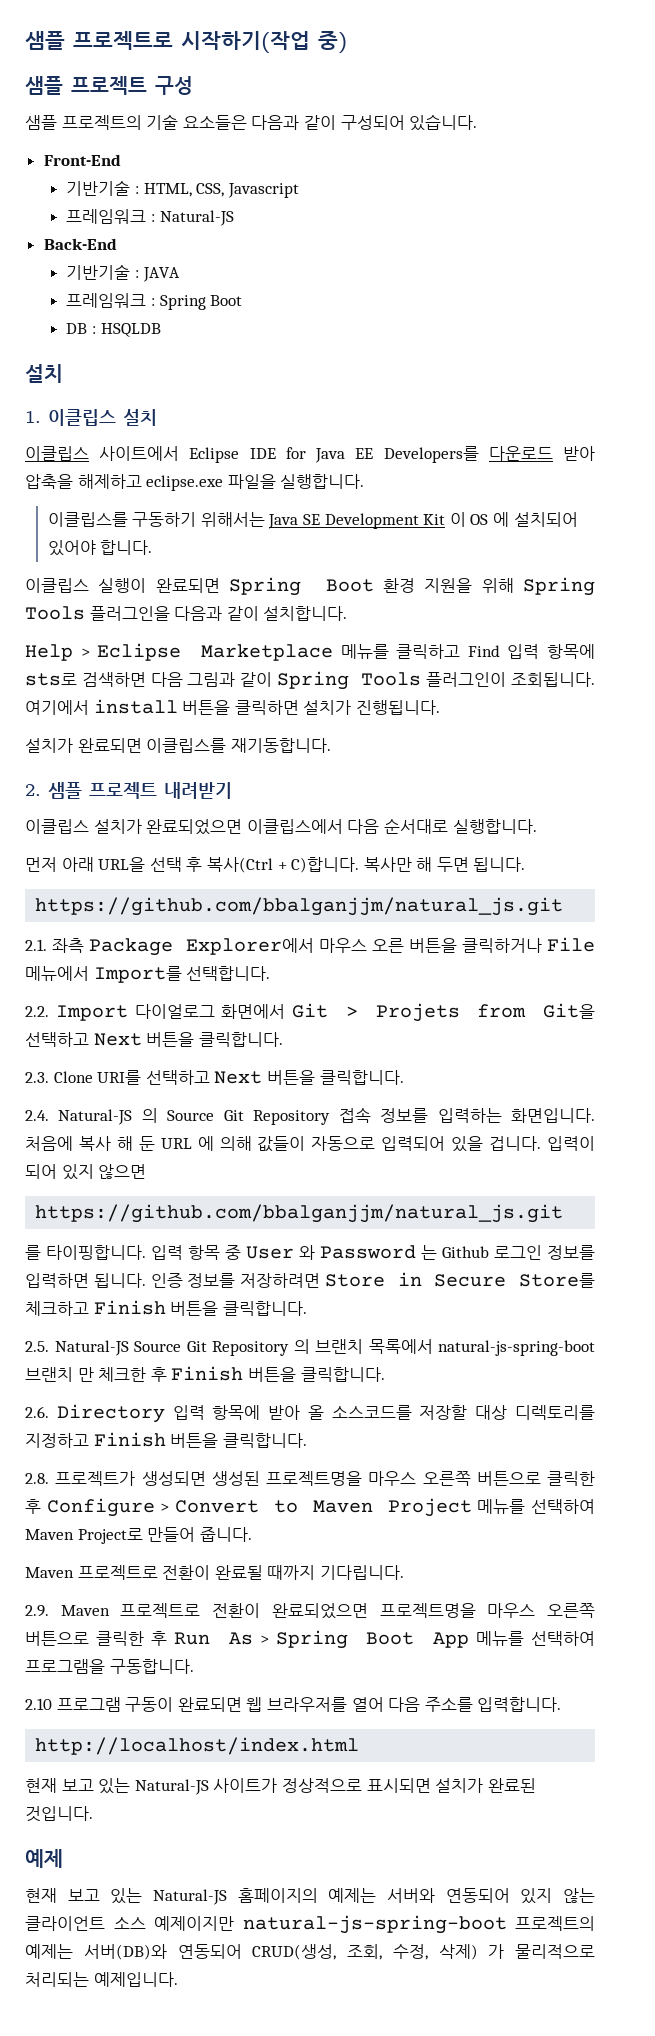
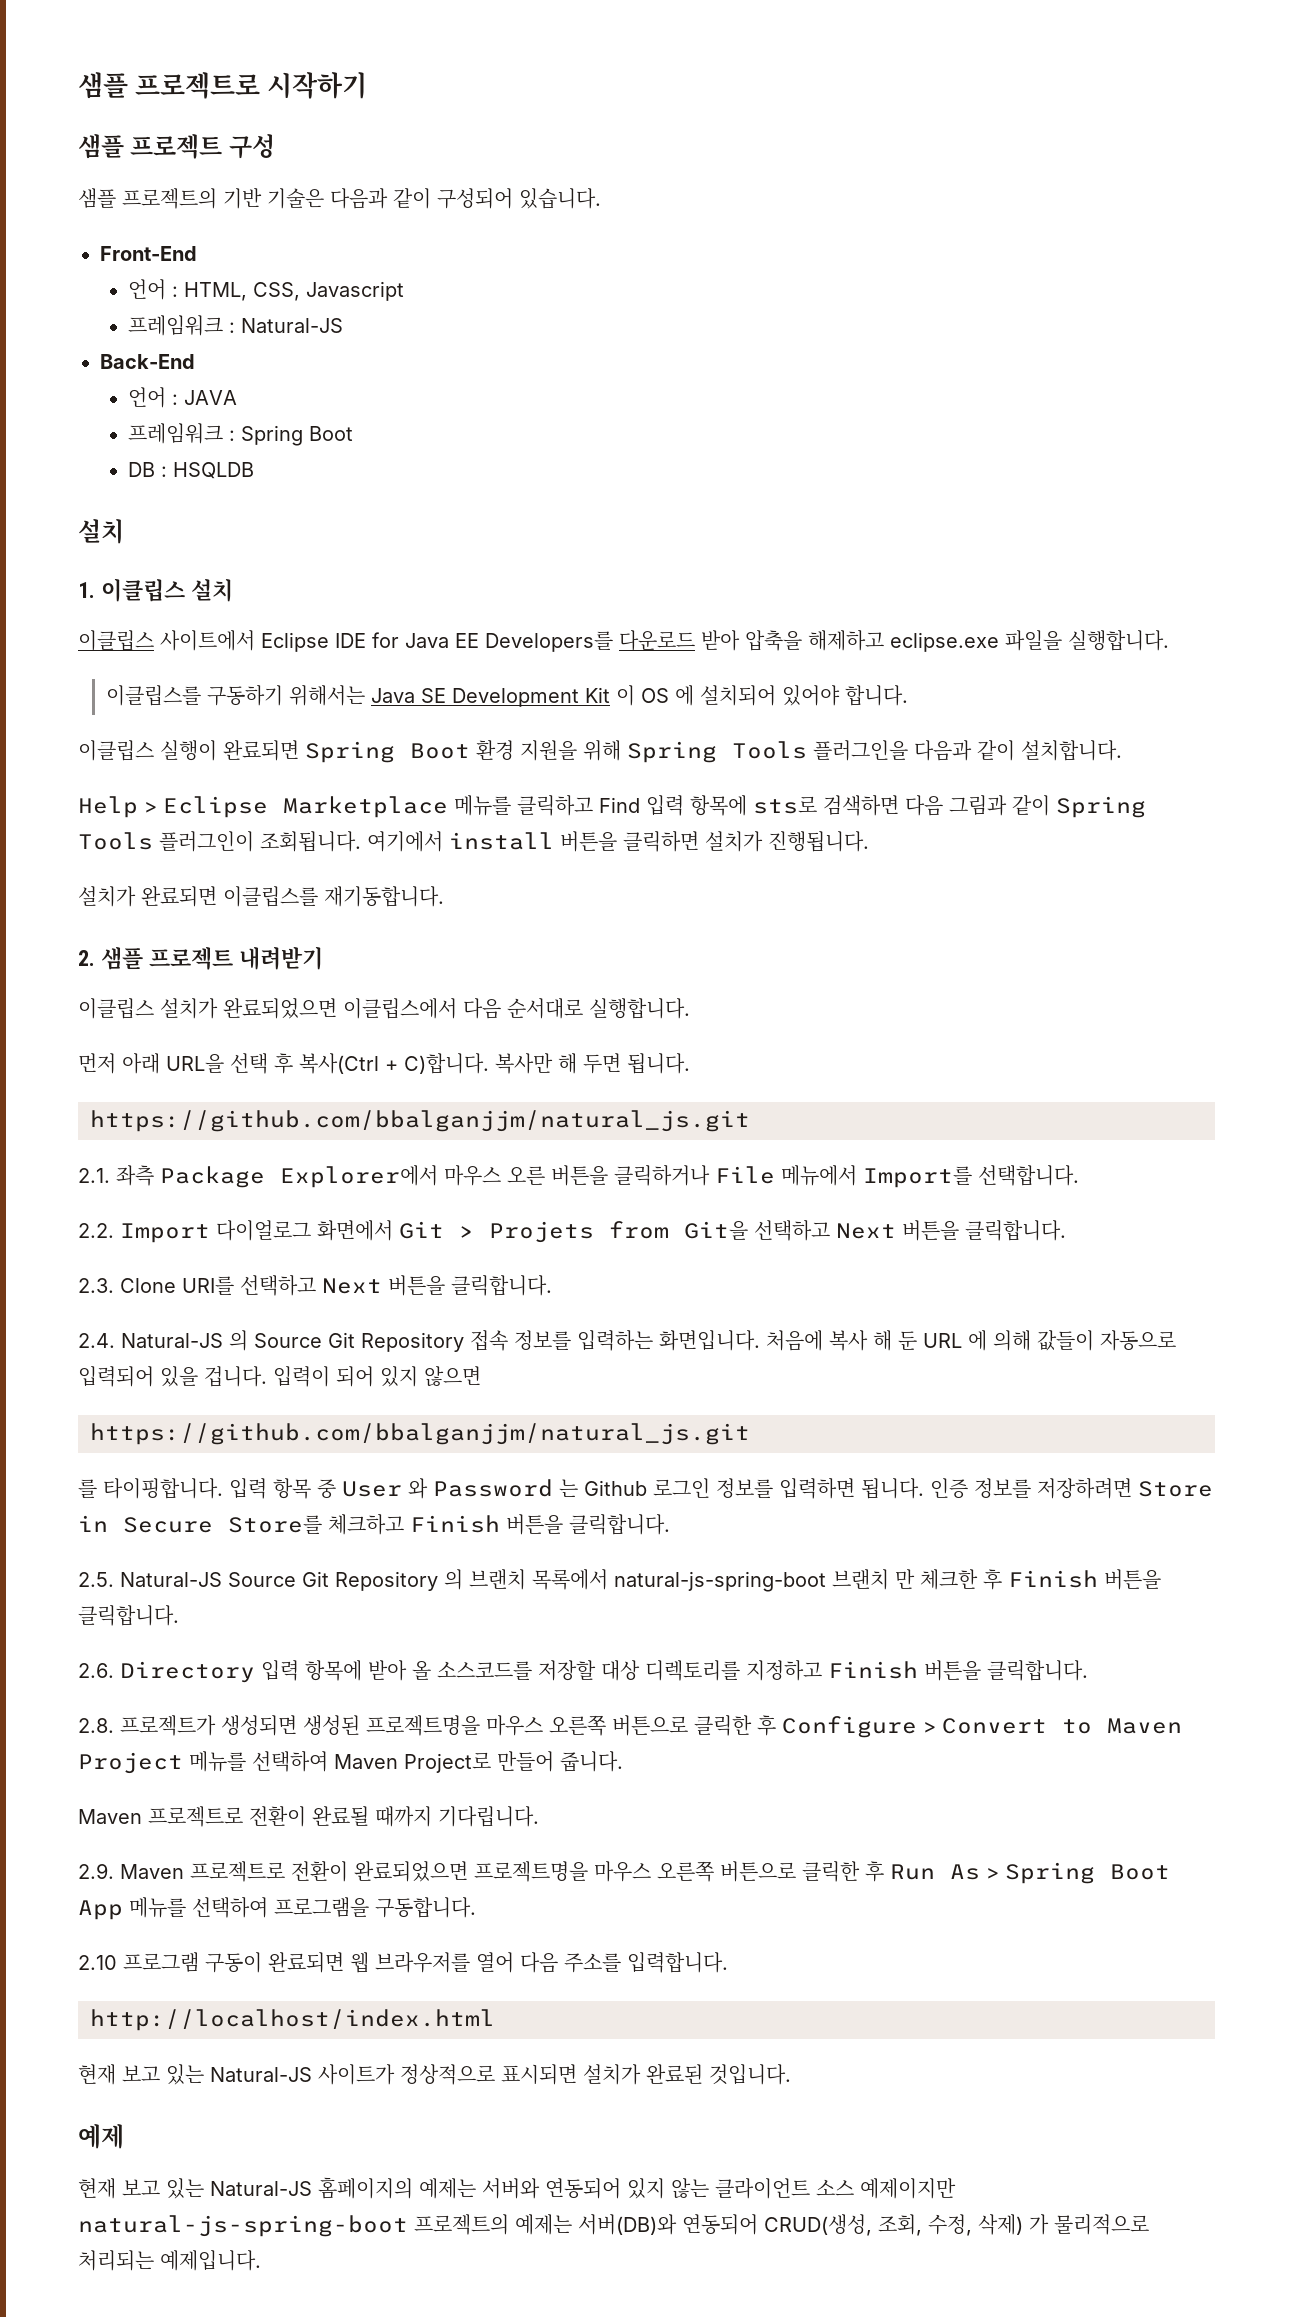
- 샘플 프로젝트로 시작하기(작업 중)
+ 샘플 프로젝트로 시작하기
- 샘플 프로젝트의 기술 요소들은 다음과 같이 구성되어 있습니다.
+ 샘플 프로젝트의 기반 기술은 다음과 같이 구성되어 있습니다.
- 기반기술 : HTML, CSS, Javascript
+ 언어 : HTML, CSS, Javascript
- 기반기술 : JAVA
+ 언어 : JAVA

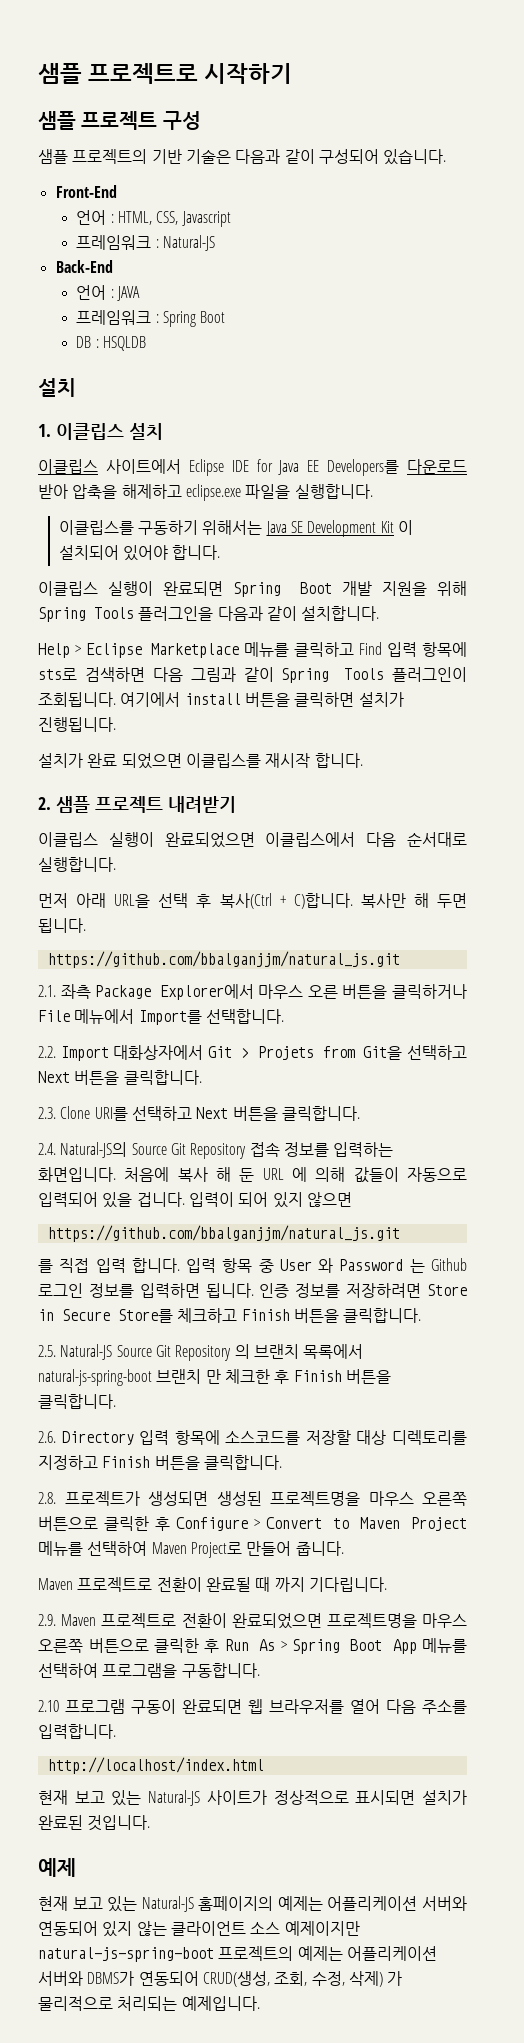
- 이클립스를 구동하기 위해서는 Java SE Development Kit 이 OS 에 설치되어 있어야 합니다.
+ 이클립스를 구동하기 위해서는 Java SE Development Kit 이 설치되어 있어야 합니다.
- 이클립스 실행이 완료되면 Spring Boot 환경 지원을 위해 Spring Tools 플러그인을 다음과 같이 설치합니다.
+ 이클립스 실행이 완료되면 Spring Boot 개발 지원을 위해 Spring Tools 플러그인을 다음과 같이 설치합니다.
- 설치가 완료되면 이클립스를 재기동합니다.
+ 설치가 완료 되었으면 이클립스를 재시작 합니다.
- 이클립스 설치가 완료되었으면 이클립스에서 다음 순서대로 실행합니다.
+ 이클립스 실행이 완료되었으면 이클립스에서 다음 순서대로 실행합니다.
- 2.2. Import 다이얼로그 화면에서 Git > Projets from Git을 선택하고 Next 버튼을 클릭합니다.
+ 2.2. Import 대화상자에서 Git > Projets from Git을 선택하고 Next 버튼을 클릭합니다.
- 2.4. Natural-JS 의 Source Git Repository 접속 정보를 입력하는 화면입니다.
+ 2.4. Natural-JS의 Source Git Repository 접속 정보를 입력하는 화면입니다.
- 를 타이핑합니다.
+ 를 직접 입력 합니다.
- 2.6. Directory 입력 항목에 받아 올 소스코드를 저장할 대상 디렉토리를 지정하고 Finish 버튼을 클릭합니다.
+ 2.6. Directory 입력 항목에 소스코드를 저장할 대상 디렉토리를 지정하고 Finish 버튼을 클릭합니다.
- Maven 프로젝트로 전환이 완료될 때까지 기다립니다.
+ Maven 프로젝트로 전환이 완료될 때 까지 기다립니다.
- 현재 보고 있는 Natural-JS 홈페이지의 예제는 서버와 연동되어 있지 않는 클라이언트 소스 예제이지만 natural-js-spring-boot 프로젝트의 예제는 서버(DB)와 연동되어 CRUD(생성, 조회, 수정, 삭제) 가 물리적으로 처리되는 예제입니다.
+ 현재 보고 있는 Natural-JS 홈페이지의 예제는 어플리케이션 서버와 연동되어 있지 않는 클라이언트 소스 예제이지만 natural-js-spring-boot 프로젝트의 예제는 어플리케이션 서버와 DBMS가 연동되어 CRUD(생성, 조회, 수정, 삭제) 가 물리적으로 처리되는 예제입니다.

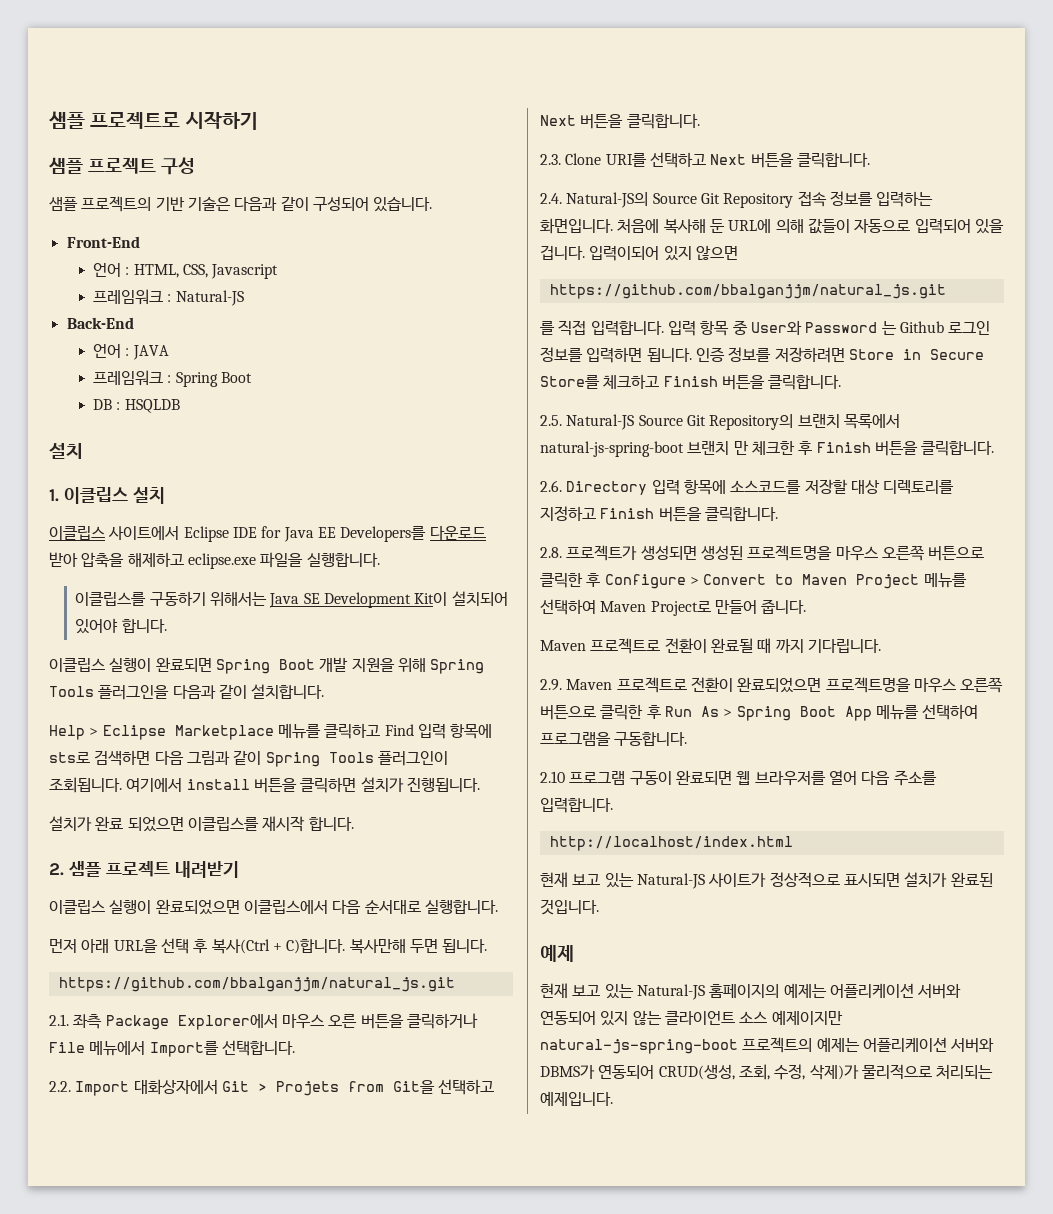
- 이클립스를 구동하기 위해서는 Java SE Development Kit 이 설치되어 있어야 합니다.
+ 이클립스를 구동하기 위해서는 Java SE Development Kit이 설치되어 있어야 합니다.
- 복사만 해 두면 됩니다.
+ 복사만해 두면 됩니다.
- 처음에 복사 해 둔 URL 에 의해 값들이 자동으로 입력되어 있을 겁니다.
+ 처음에 복사해 둔 URL에 의해 값들이 자동으로 입력되어 있을 겁니다.
- 입력이 되어 있지 않으면
+ 입력이되어 있지 않으면
- 를 직접 입력 합니다.
+ 를 직접 입력합니다.
- 입력 항목 중 User 와 Password 는 Github 로그인 정보를 입력하면 됩니다.
+ 입력 항목 중 User와 Password 는 Github 로그인 정보를 입력하면 됩니다.
- 2.5. Natural-JS Source Git Repository 의 브랜치 목록에서 natural-js-spring-boot 브랜치 만 체크한 후 Finish 버튼을 클릭합니다.
+ 2.5. Natural-JS Source Git Repository의 브랜치 목록에서 natural-js-spring-boot 브랜치 만 체크한 후 Finish 버튼을 클릭합니다.
- 현재 보고 있는 Natural-JS 홈페이지의 예제는 어플리케이션 서버와 연동되어 있지 않는 클라이언트 소스 예제이지만 natural-js-spring-boot 프로젝트의 예제는 어플리케이션 서버와 DBMS가 연동되어 CRUD(생성, 조회, 수정, 삭제) 가 물리적으로 처리되는 예제입니다.
+ 현재 보고 있는 Natural-JS 홈페이지의 예제는 어플리케이션 서버와 연동되어 있지 않는 클라이언트 소스 예제이지만 natural-js-spring-boot 프로젝트의 예제는 어플리케이션 서버와 DBMS가 연동되어 CRUD(생성, 조회, 수정, 삭제)가 물리적으로 처리되는 예제입니다.

